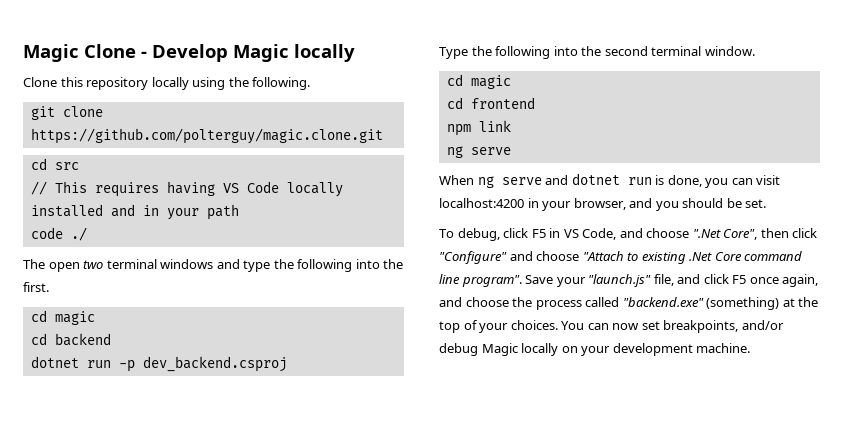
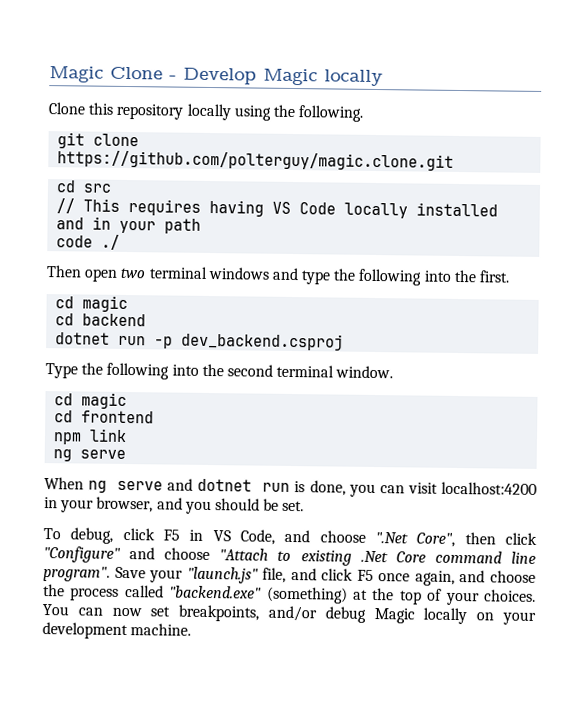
- The open two terminal windows and type the following into the first.
+ Then open two terminal windows and type the following into the first.

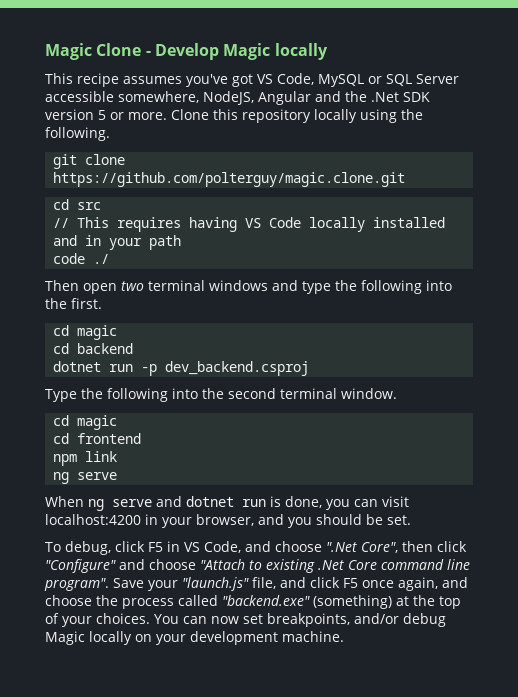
+ This recipe assumes you've got VS Code, MySQL or SQL Server accessible somewhere, NodeJS, Angular and the .Net SDK version 5 or more.

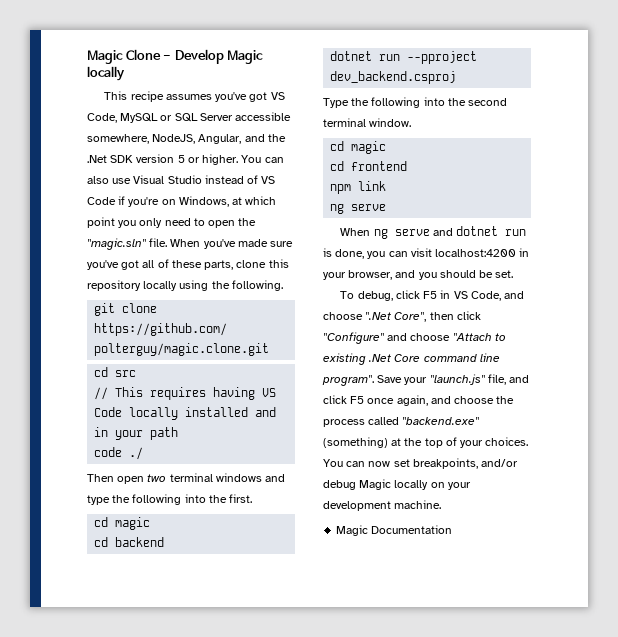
- This recipe assumes you've got VS Code, MySQL or SQL Server accessible somewhere, NodeJS, Angular and the .Net SDK version 5 or more. Clone this repository locally using the following.
+ This recipe assumes you've got VS Code, MySQL or SQL Server accessible somewhere, NodeJS, Angular, and the .Net SDK version 5 or higher. You can also use Visual Studio instead of VS Code if you're on Windows, at which point you only need to open the "magic.sln" file. When you've made sure you've got all of these parts, clone this repository locally using the following.
- dotnet run -p dev_backend.csproj
+ dotnet run --pproject dev_backend.csproj
+ Magic Documentation

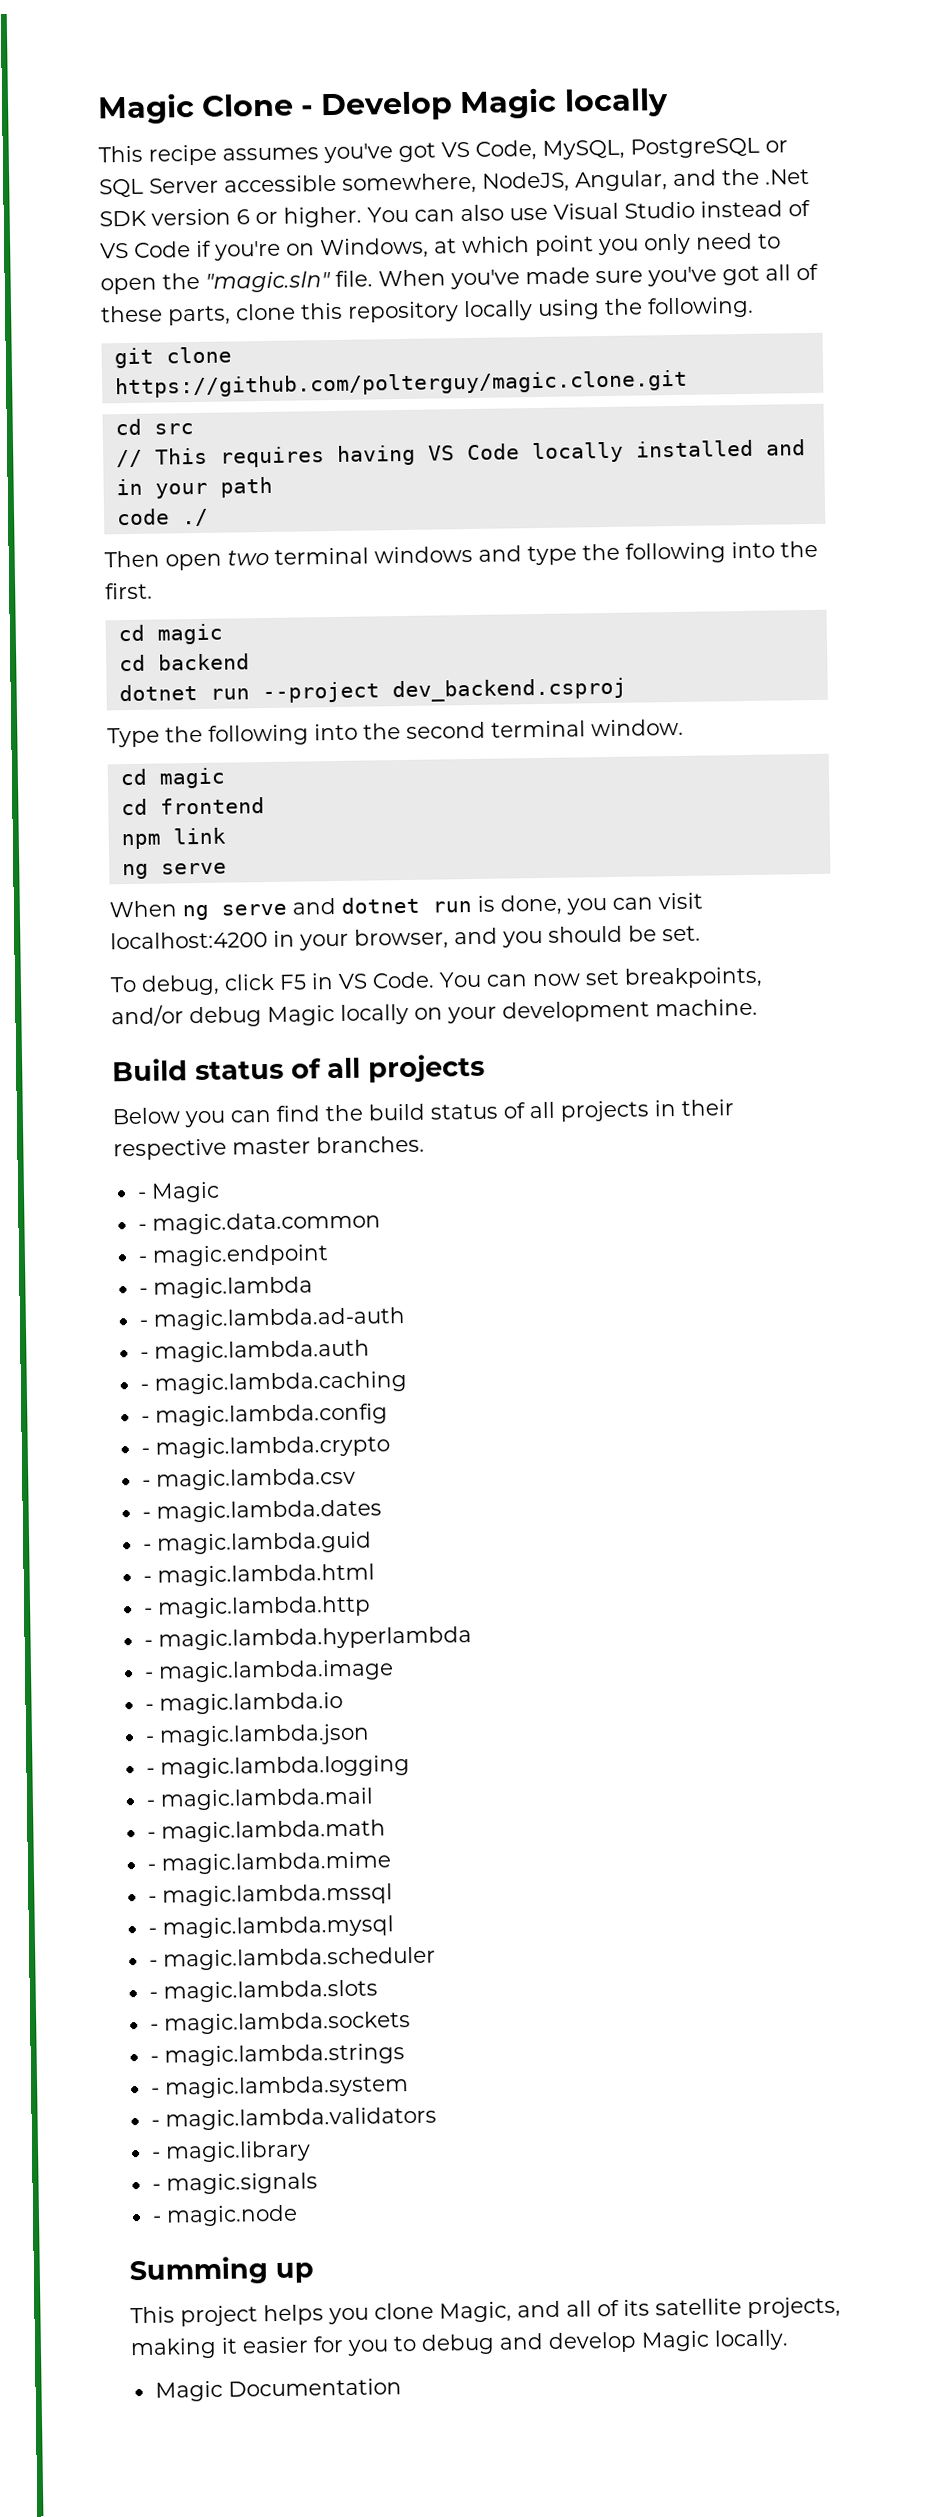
- This recipe assumes you've got VS Code, MySQL or SQL Server accessible somewhere, NodeJS, Angular, and the .Net SDK version 5 or higher.
+ This recipe assumes you've got VS Code, MySQL, PostgreSQL or SQL Server accessible somewhere, NodeJS, Angular, and the .Net SDK version 6 or higher.
- dotnet run --pproject dev_backend.csproj
+ dotnet run --project dev_backend.csproj
- To debug, click F5 in VS Code, and choose ".Net Core", then click "Configure" and choose "Attach to existing .Net Core command line program". Save your "launch.js" file, and click F5 once again, and choose the process called "backend.exe" (something) at the top of your choices.
+ To debug, click F5 in VS Code.
+ Build status of all projects
+ Below you can find the build status of all projects in their respective master branches.
+ - Magic
+ - magic.data.common
+ - magic.endpoint
+ - magic.lambda
+ - magic.lambda.ad-auth
+ - magic.lambda.auth
+ - magic.lambda.caching
+ - magic.lambda.config
+ - magic.lambda.crypto
+ - magic.lambda.csv
+ - magic.lambda.dates
+ - magic.lambda.guid
+ - magic.lambda.html
+ - magic.lambda.http
+ - magic.lambda.hyperlambda
+ - magic.lambda.image
+ - magic.lambda.io
+ - magic.lambda.json
+ - magic.lambda.logging
+ - magic.lambda.mail
+ - magic.lambda.math
+ - magic.lambda.mime
+ - magic.lambda.mssql
+ - magic.lambda.mysql
+ - magic.lambda.scheduler
+ - magic.lambda.slots
+ - magic.lambda.sockets
+ - magic.lambda.strings
+ - magic.lambda.system
+ - magic.lambda.validators
+ - magic.library
+ - magic.signals
+ - magic.node
+ Summing up
+ This project helps you clone Magic, and all of its satellite projects, making it easier for you to debug and develop Magic locally.

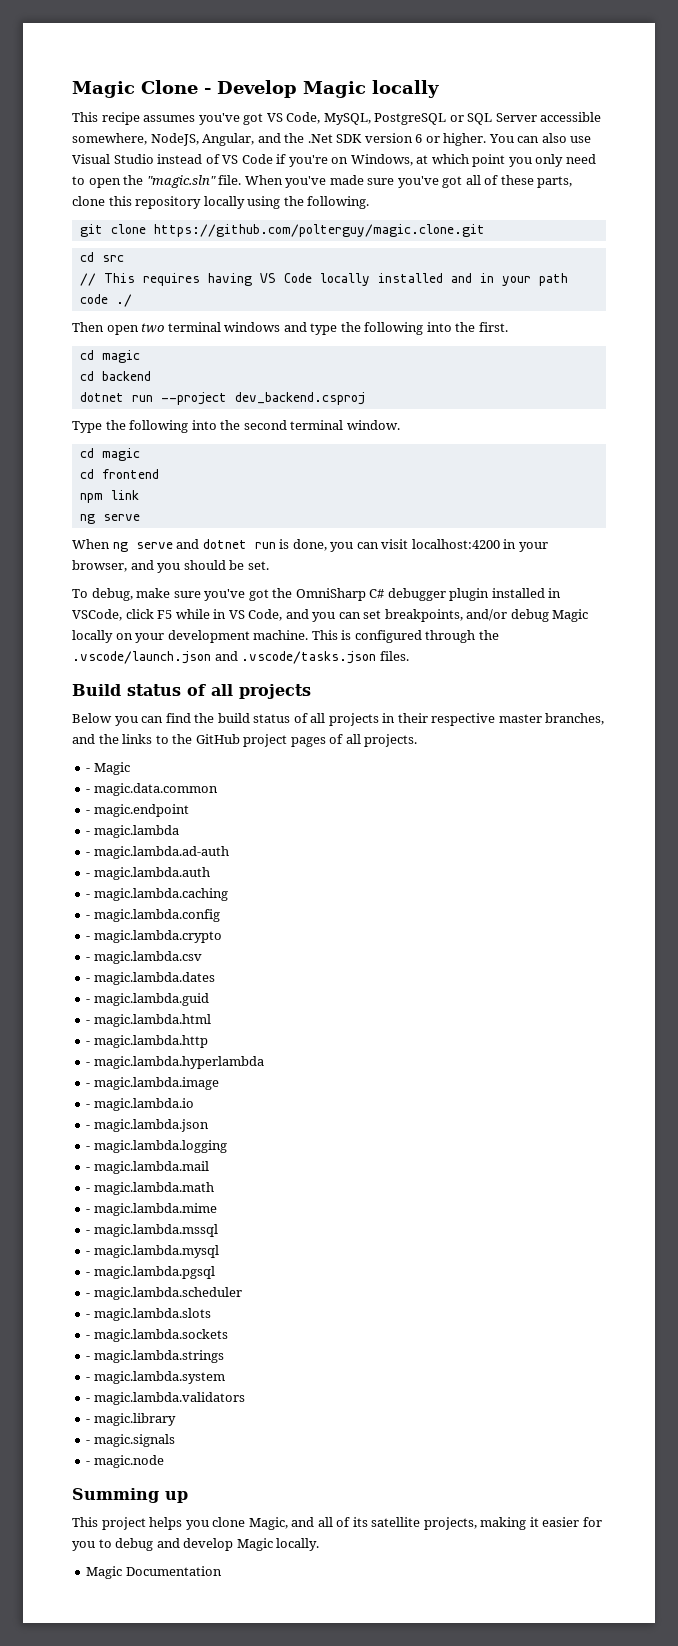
- To debug, click F5 in VS Code. You can now set breakpoints, and/or debug Magic locally on your development machine.
+ To debug, make sure you've got the OmniSharp C# debugger plugin installed in VSCode, click F5 while in VS Code, and you can set breakpoints, and/or debug Magic locally on your development machine. This is configured through the .vscode/launch.json and .vscode/tasks.json files.
- Below you can find the build status of all projects in their respective master branches.
+ Below you can find the build status of all projects in their respective master branches, and the links to the GitHub project pages of all projects.
+ - magic.lambda.pgsql

